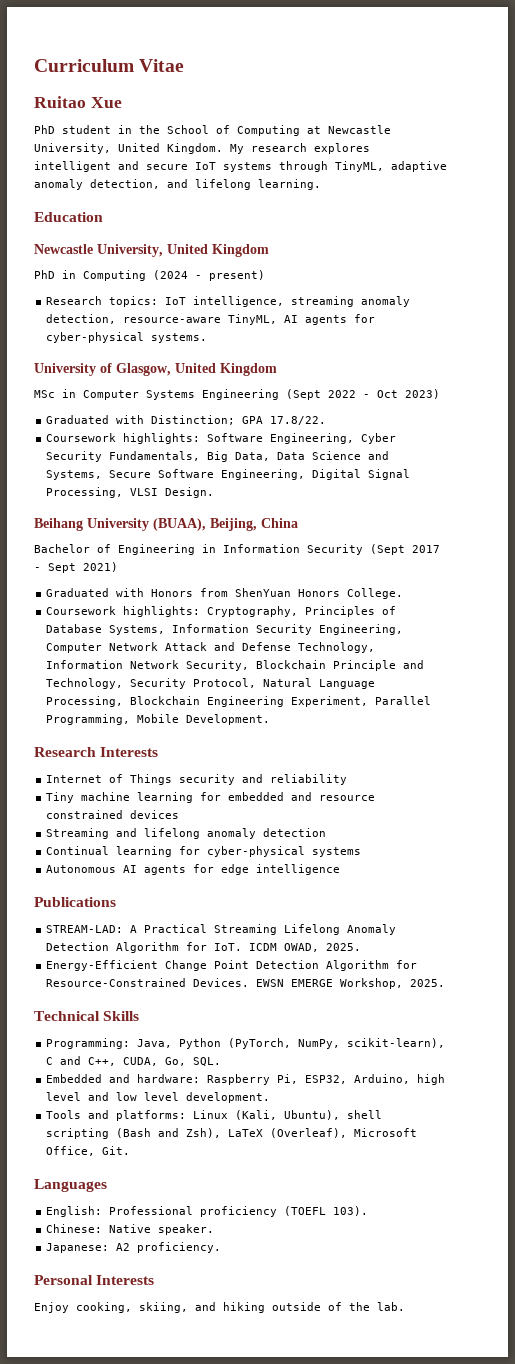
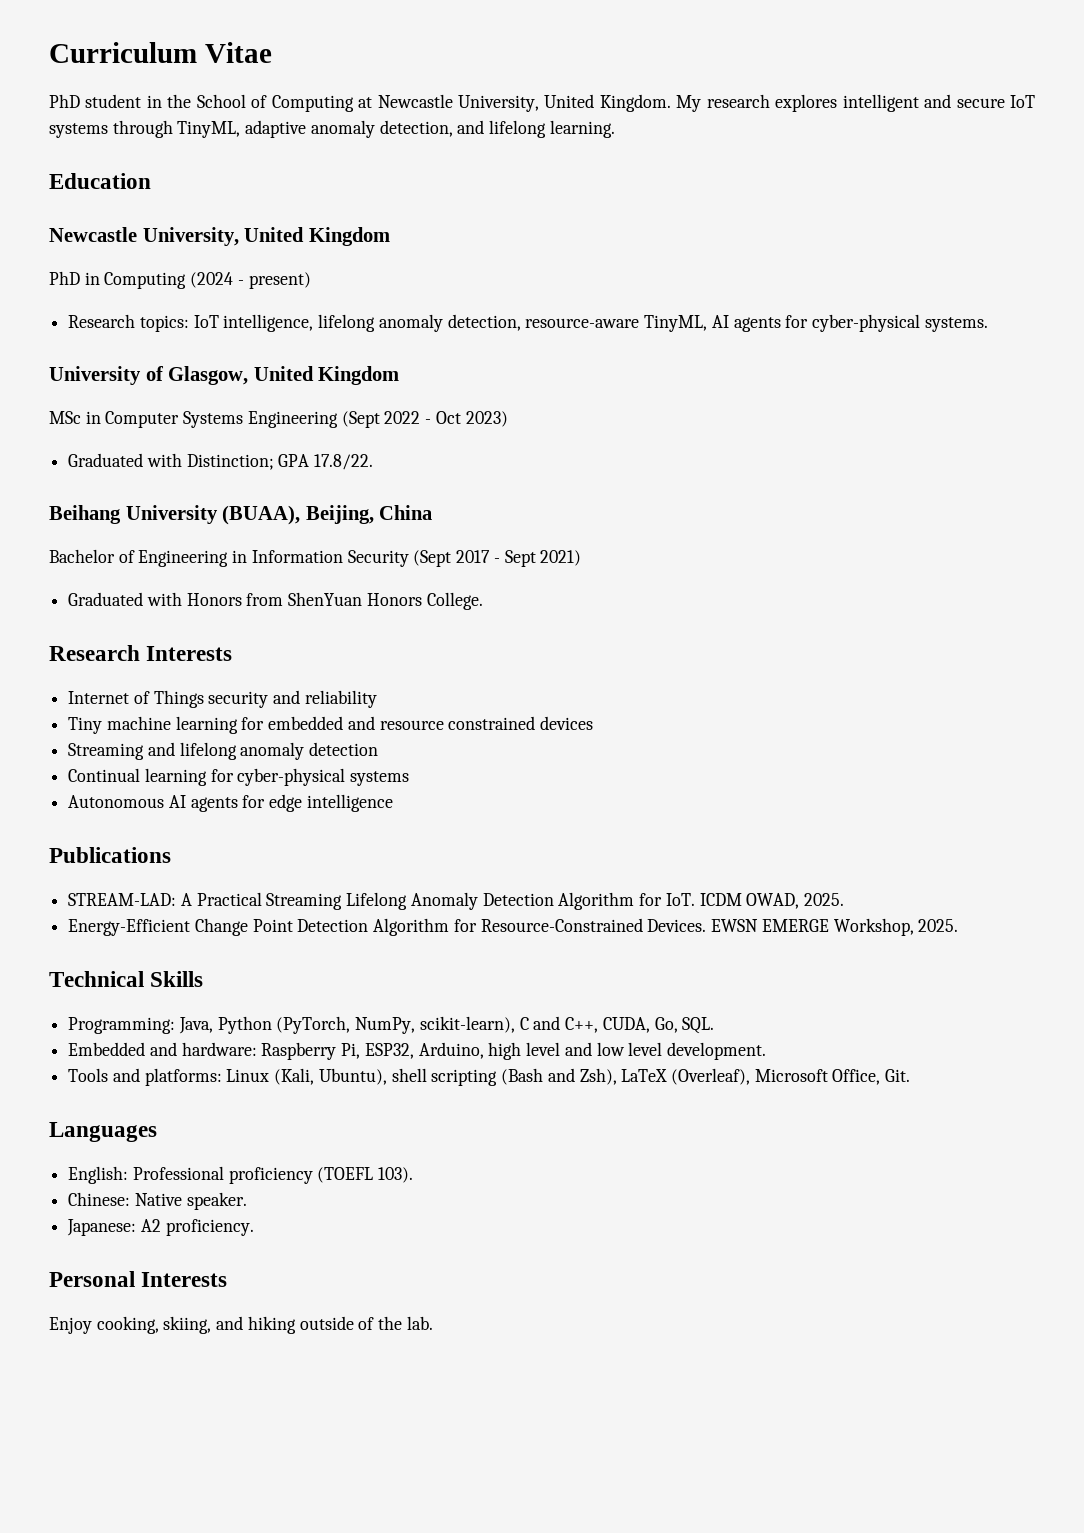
- Ruitao Xue
- Research topics: IoT intelligence, streaming anomaly detection, resource-aware TinyML, AI agents for cyber-physical systems.
+ Research topics: IoT intelligence, lifelong anomaly detection, resource-aware TinyML, AI agents for cyber-physical systems.
- Coursework highlights: Software Engineering, Cyber Security Fundamentals, Big Data, Data Science and Systems, Secure Software Engineering, Digital Signal Processing, VLSI Design.
- Coursework highlights: Cryptography, Principles of Database Systems, Information Security Engineering, Computer Network Attack and Defense Technology, Information Network Security, Blockchain Principle and Technology, Security Protocol, Natural Language Processing, Blockchain Engineering Experiment, Parallel Programming, Mobile Development.

